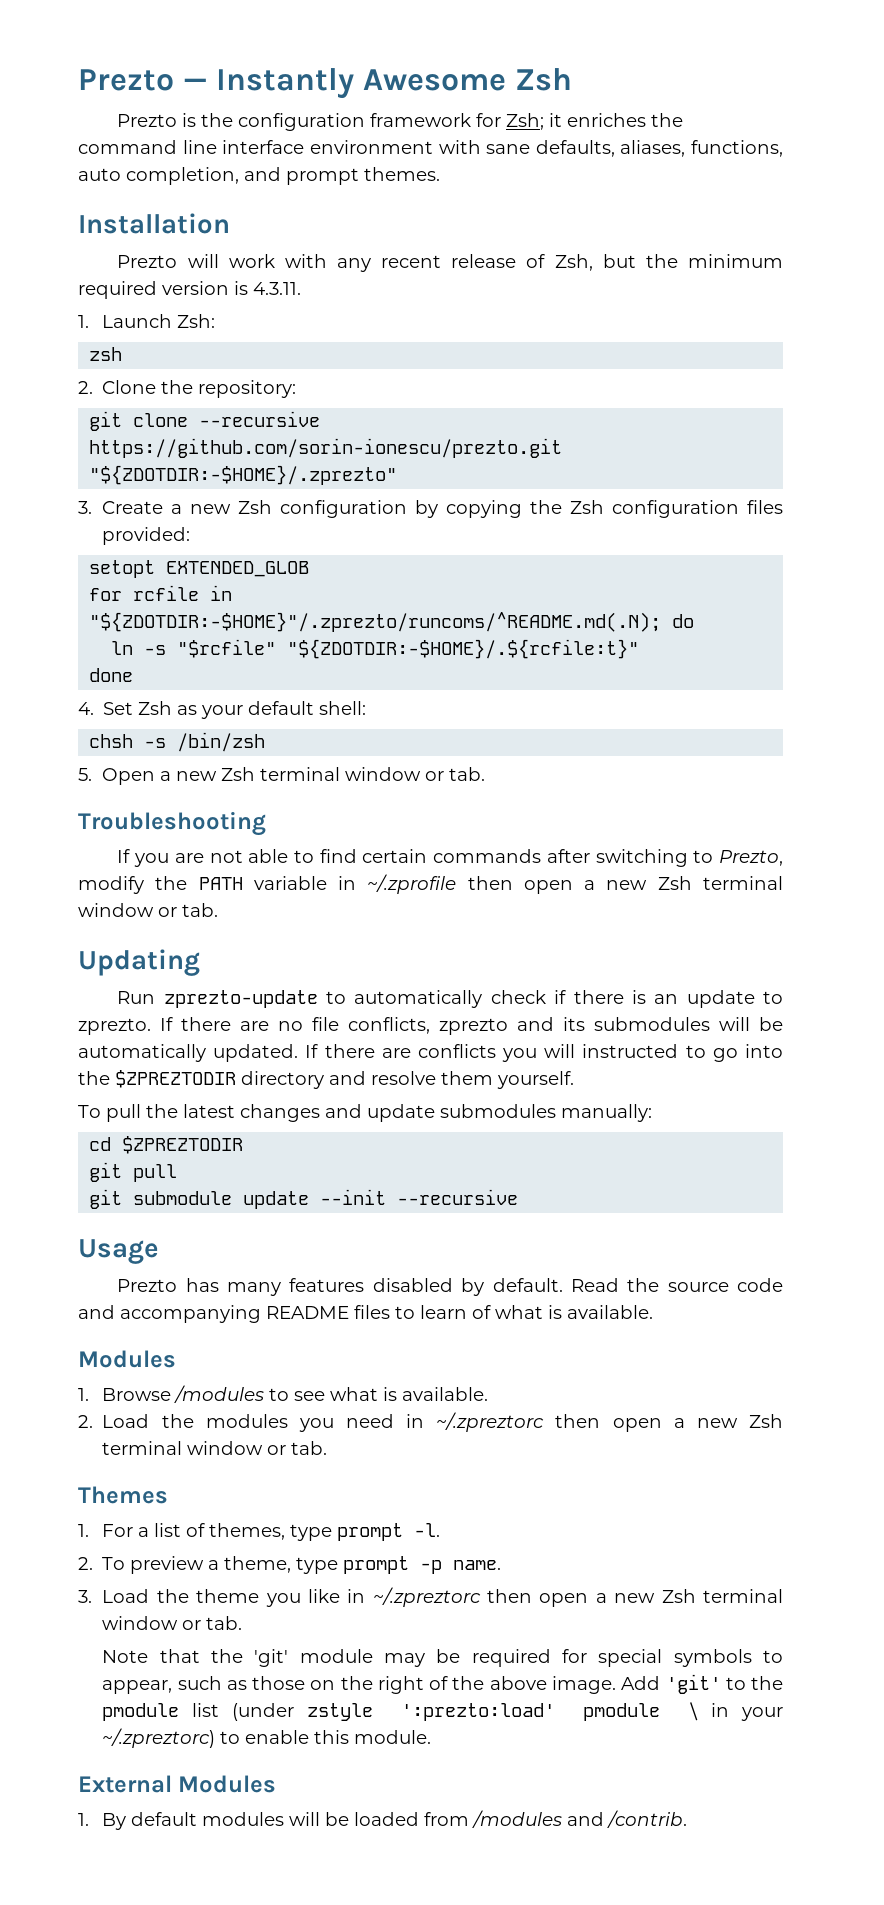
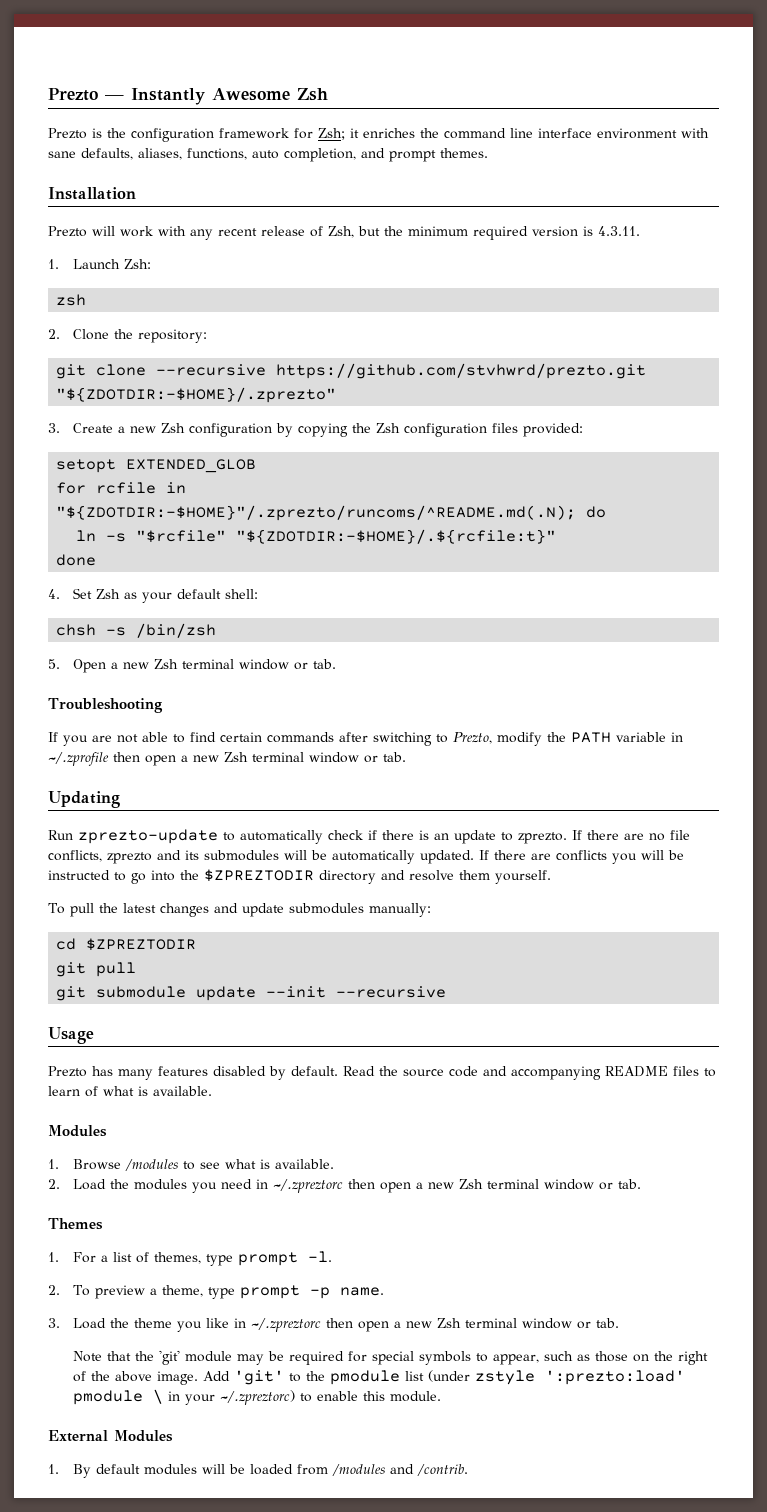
- git clone --recursive https://github.com/sorin-ionescu/prezto.git "${ZDOTDIR:-$HOME}/.zprezto"
+ git clone --recursive https://github.com/stvhwrd/prezto.git "${ZDOTDIR:-$HOME}/.zprezto"
- If there are conflicts you will instructed to go into the $ZPREZTODIR directory and resolve them yourself.
+ If there are conflicts you will be instructed to go into the $ZPREZTODIR directory and resolve them yourself.

